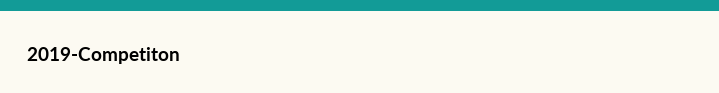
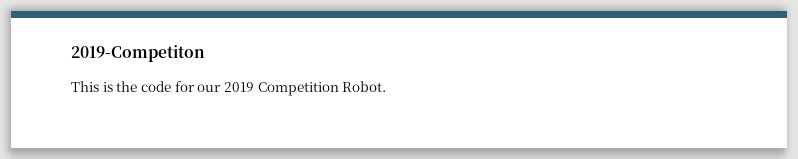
+ This is the code for our 2019 Competition Robot.

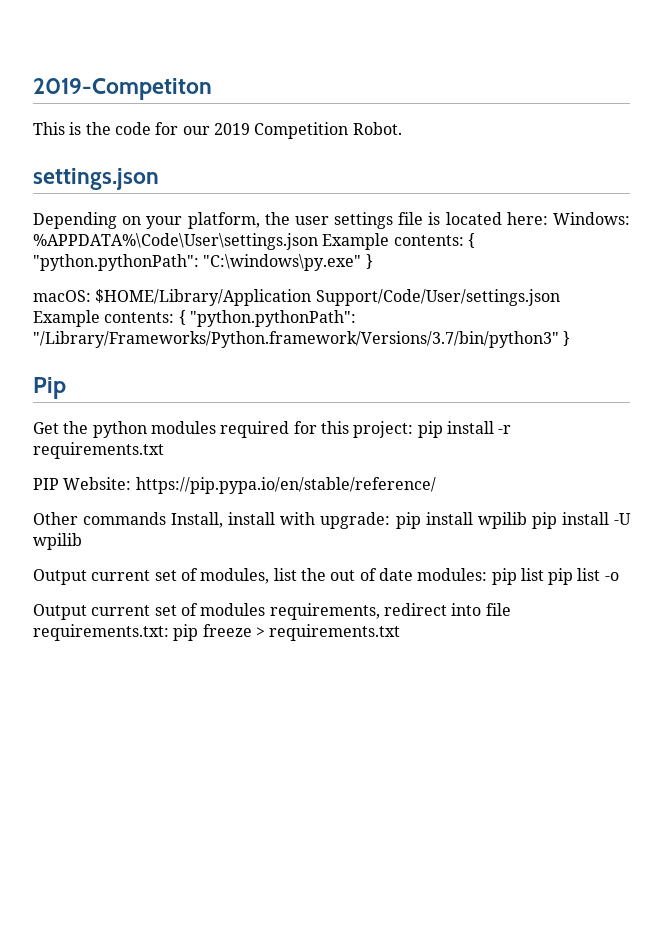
+ settings.json
+ Depending on your platform, the user settings file is located here: Windows: %APPDATA%\Code\User\settings.json Example contents: { "python.pythonPath": "C:\windows\py.exe" }
+ macOS: $HOME/Library/Application Support/Code/User/settings.json Example contents: { "python.pythonPath": "/Library/Frameworks/Python.framework/Versions/3.7/bin/python3" }
+ Pip
+ Get the python modules required for this project: pip install -r requirements.txt
+ PIP Website: https://pip.pypa.io/en/stable/reference/
+ Other commands Install, install with upgrade: pip install wpilib pip install -U wpilib
+ Output current set of modules, list the out of date modules: pip list pip list -o
+ Output current set of modules requirements, redirect into file requirements.txt: pip freeze > requirements.txt

